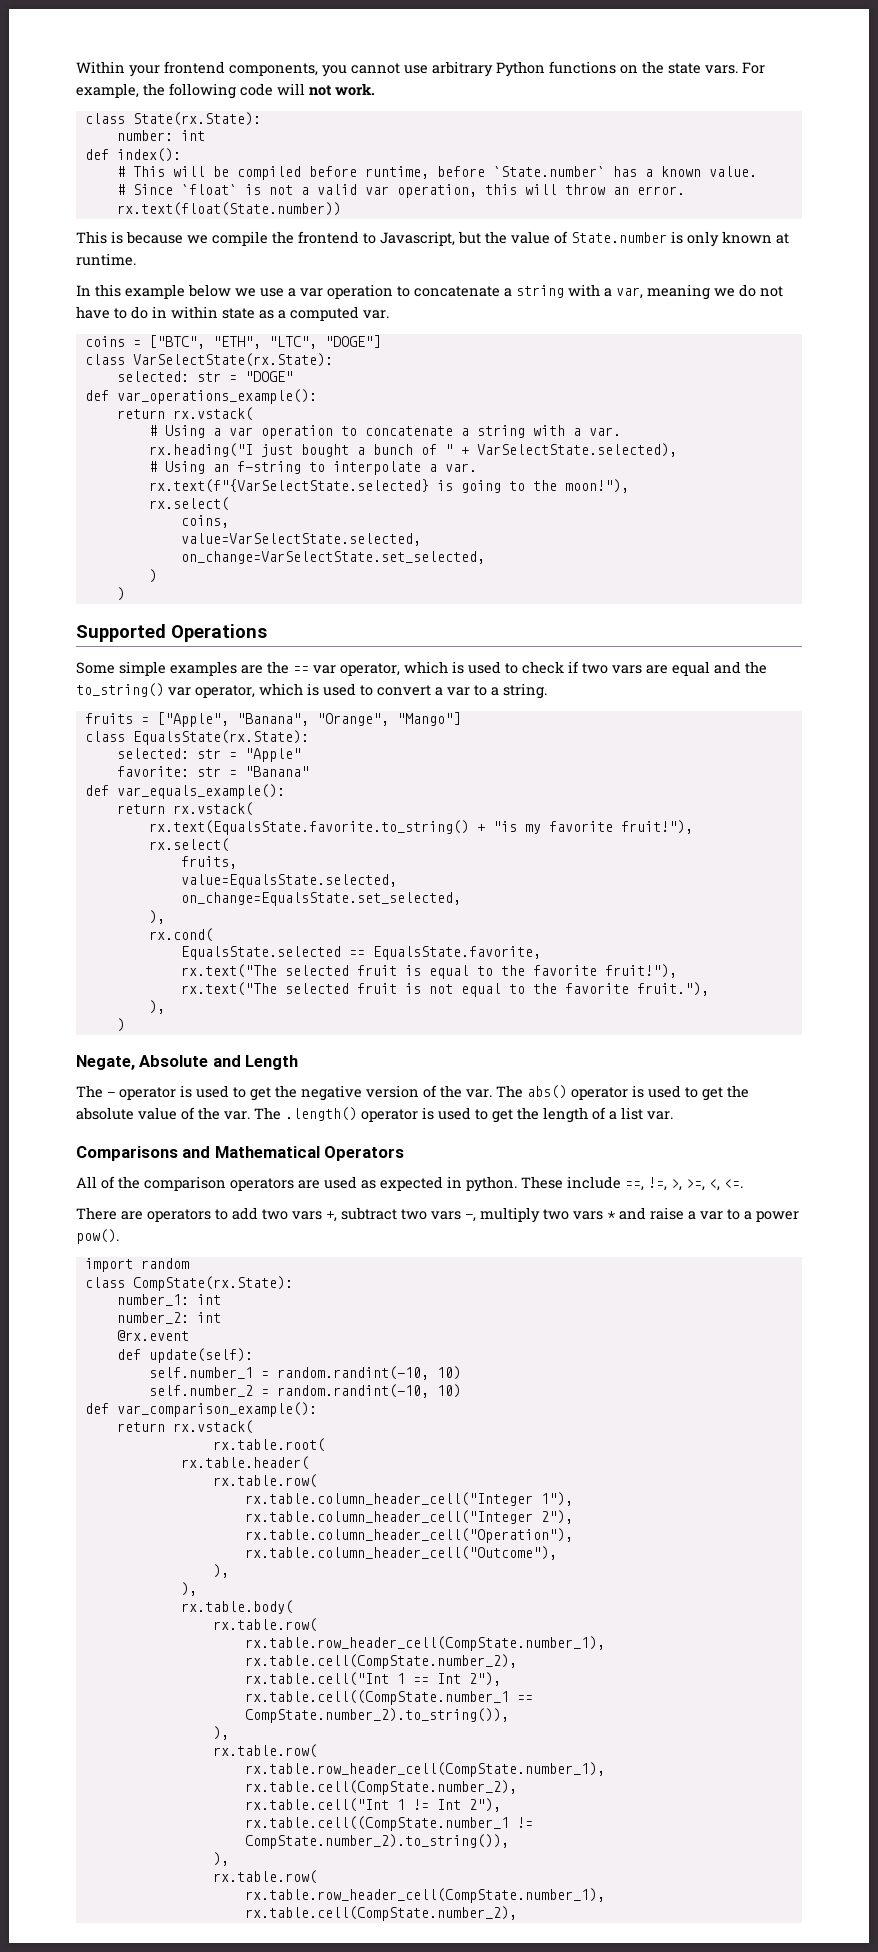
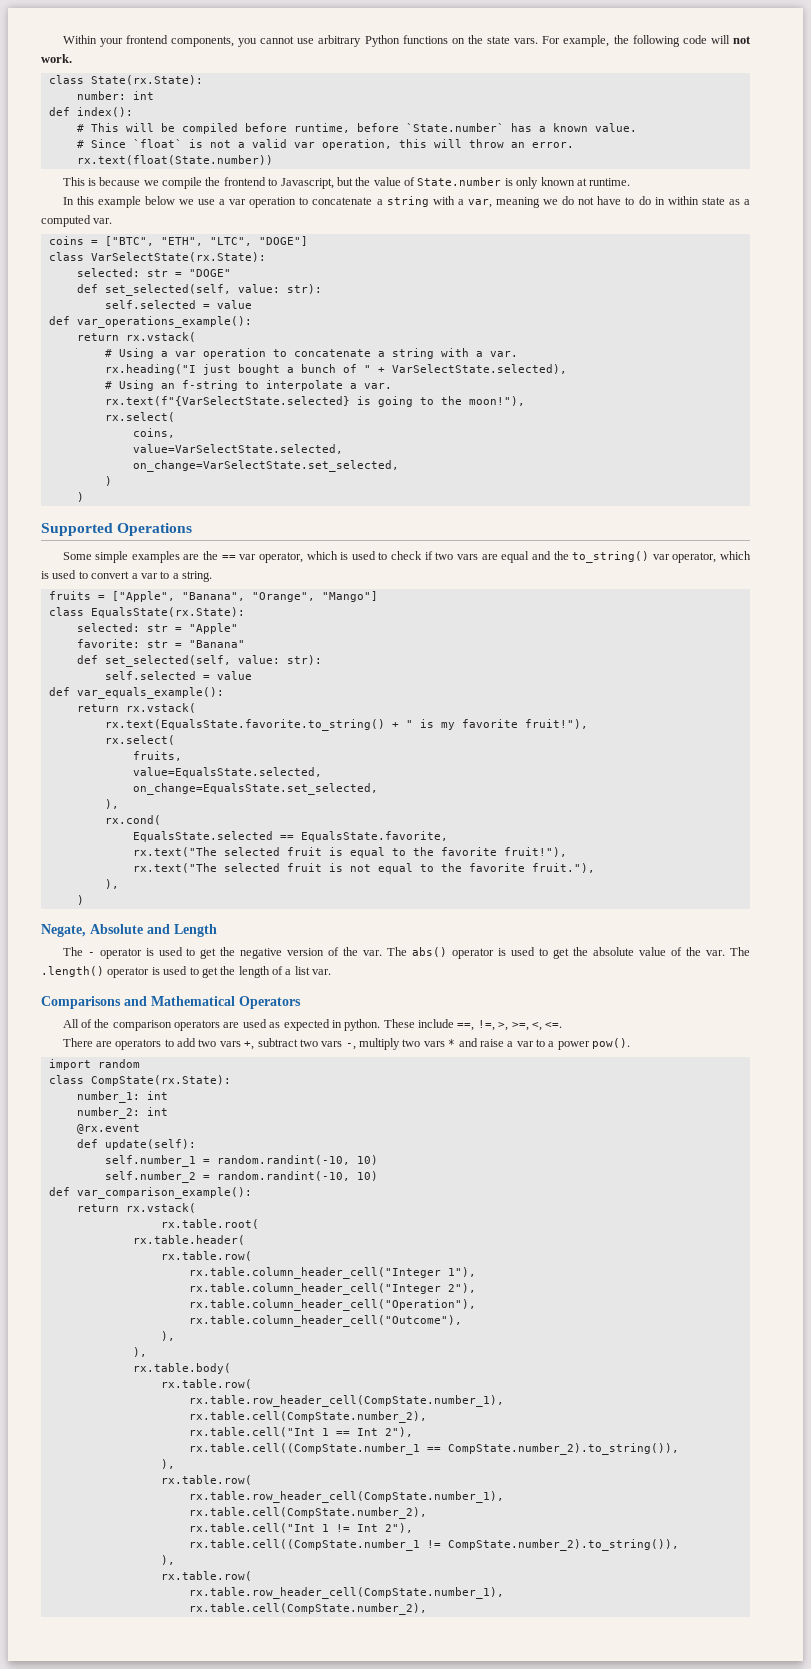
  selected: str = "DOGE"
+ def set_selected(self, value: str):
+ self.selected = value
  favorite: str = "Banana"
+ def set_selected(self, value: str):
+ self.selected = value
- rx.text(EqualsState.favorite.to_string() + "is my favorite fruit!"),
+ rx.text(EqualsState.favorite.to_string() + " is my favorite fruit!"),

